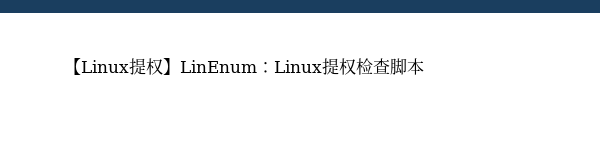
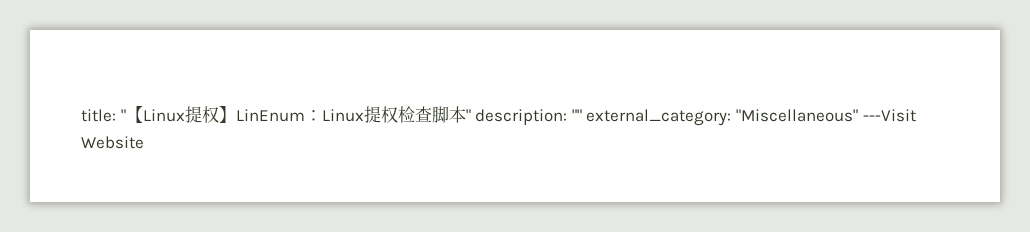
- 【Linux提权】LinEnum：Linux提权检查脚本
+ title: "【Linux提权】LinEnum：Linux提权检查脚本" description: "" external_category: "Miscellaneous" ---Visit Website

